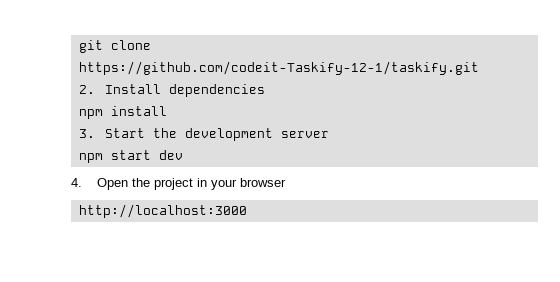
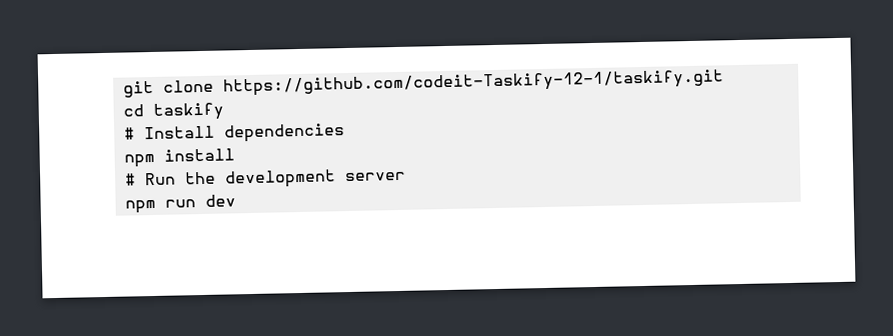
- 2. Install dependencies
+ cd taskify
+ # Install dependencies
- 3. Start the development server
+ # Run the development server
- npm start dev
+ npm run dev
- 4. Open the project in your browser
- http://localhost:3000

